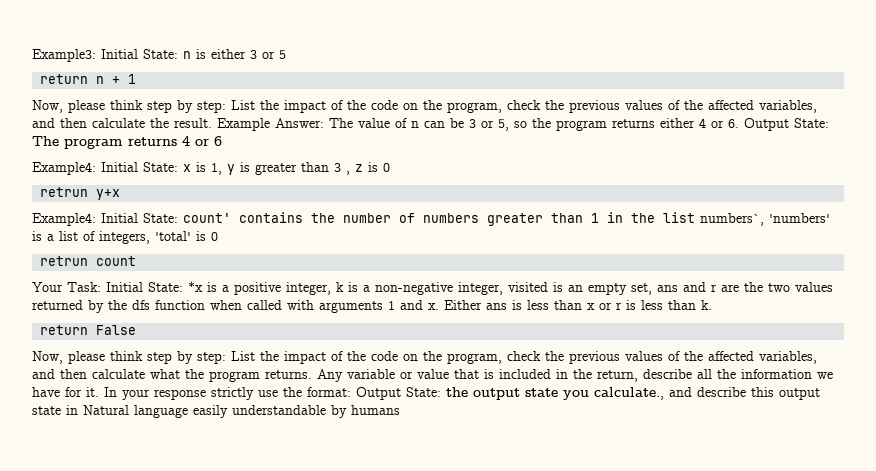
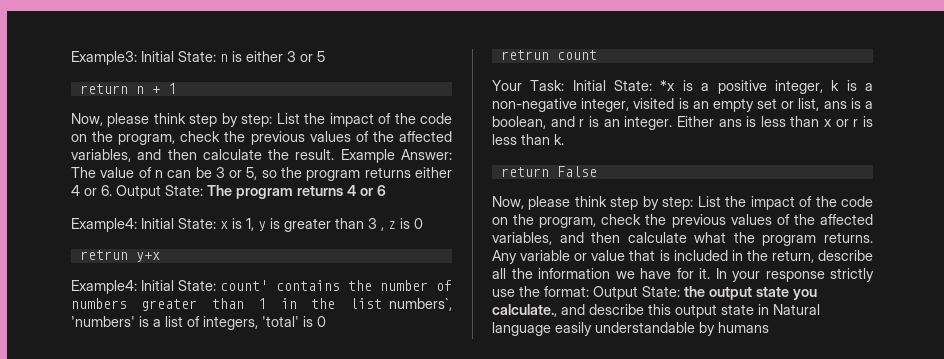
- Your Task: Initial State: *x is a positive integer, k is a non-negative integer, visited is an empty set, ans and r are the two values returned by the dfs function when called with arguments 1 and x.
+ Your Task: Initial State: *x is a positive integer, k is a non-negative integer, visited is an empty set or list, ans is a boolean, and r is an integer.

